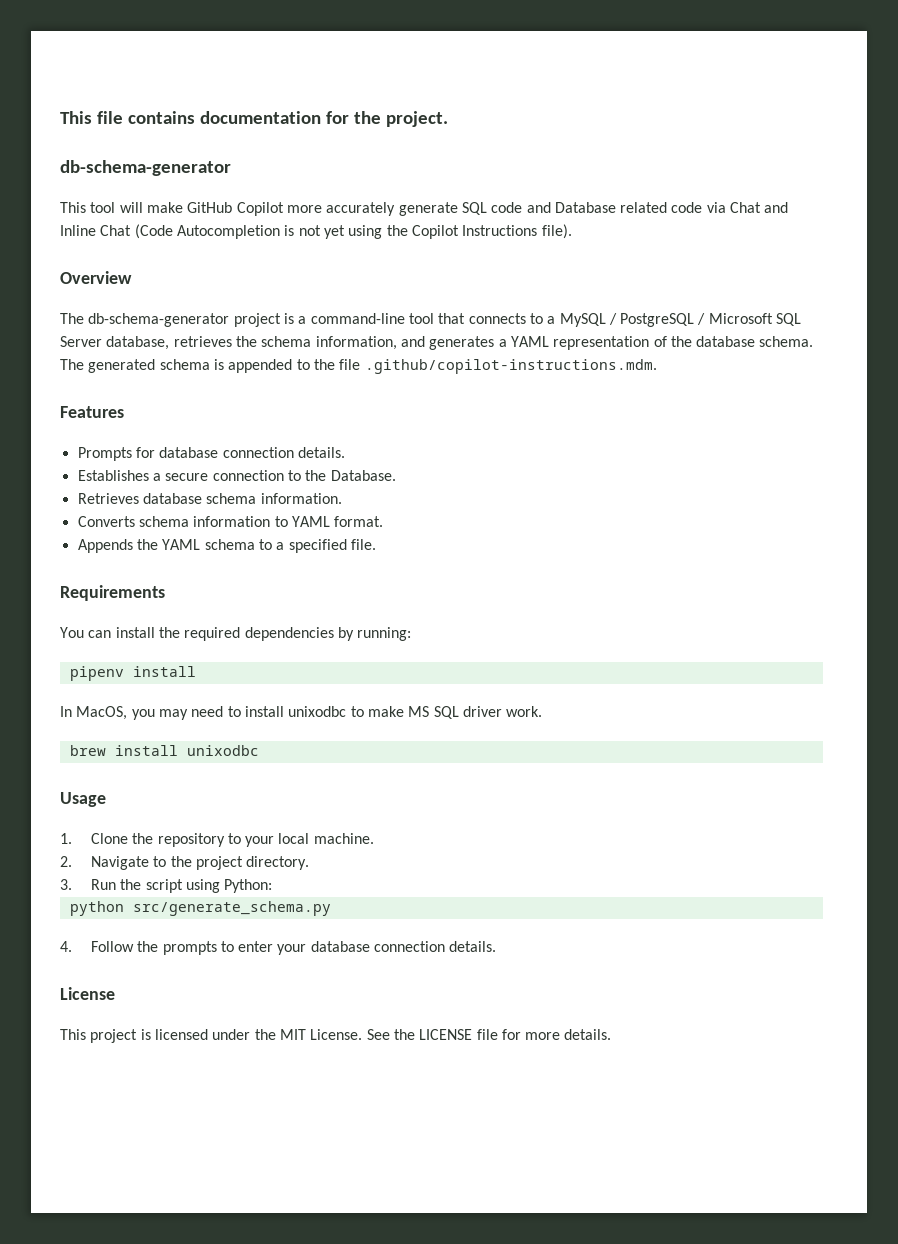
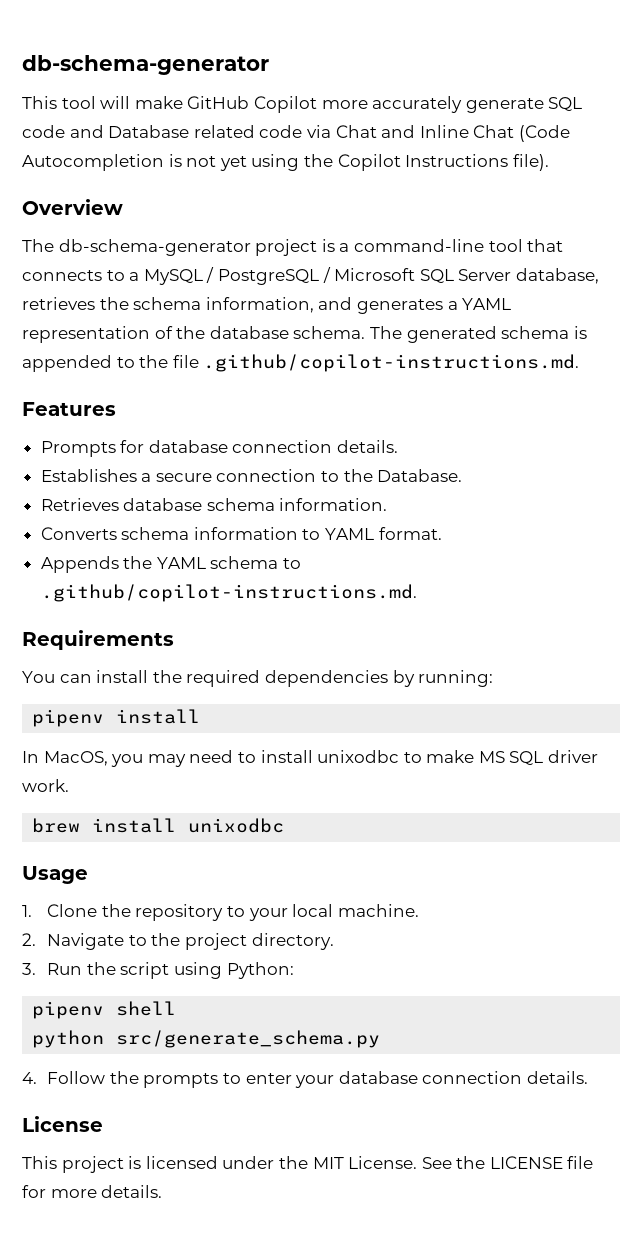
- This file contains documentation for the project.
- The generated schema is appended to the file .github/copilot-instructions.mdm.
+ The generated schema is appended to the file .github/copilot-instructions.md.
- Appends the YAML schema to a specified file.
+ Appends the YAML schema to .github/copilot-instructions.md.
+ pipenv shell

